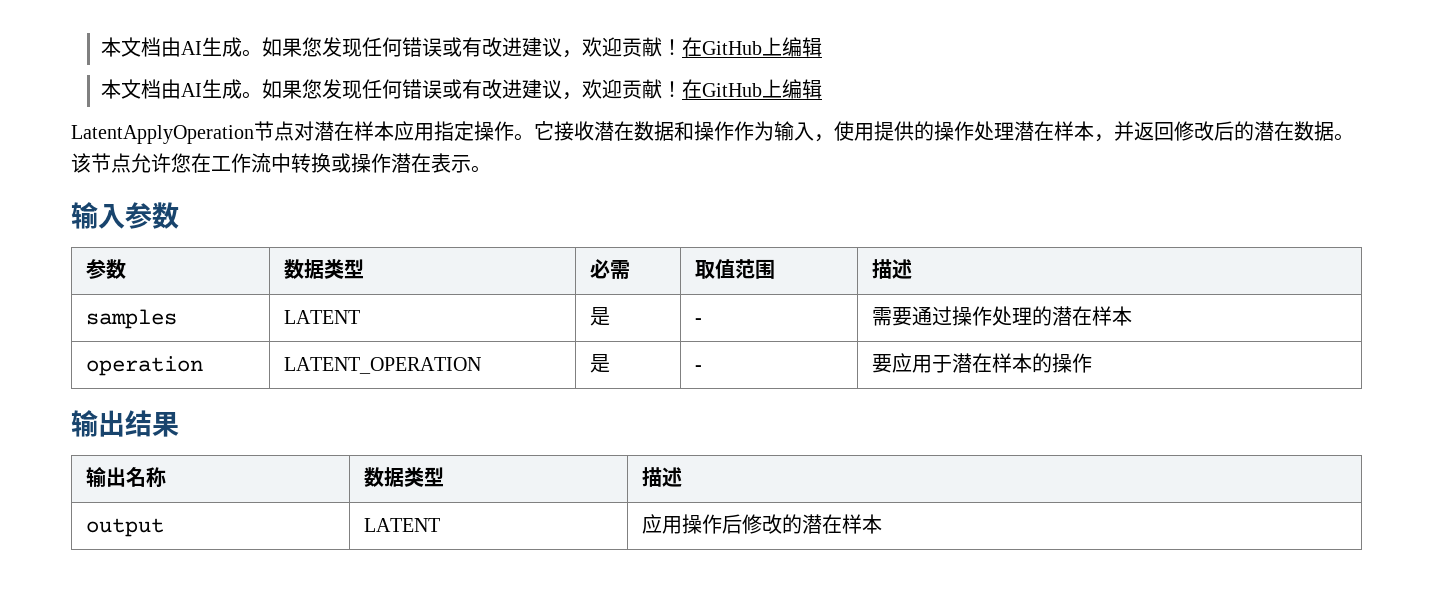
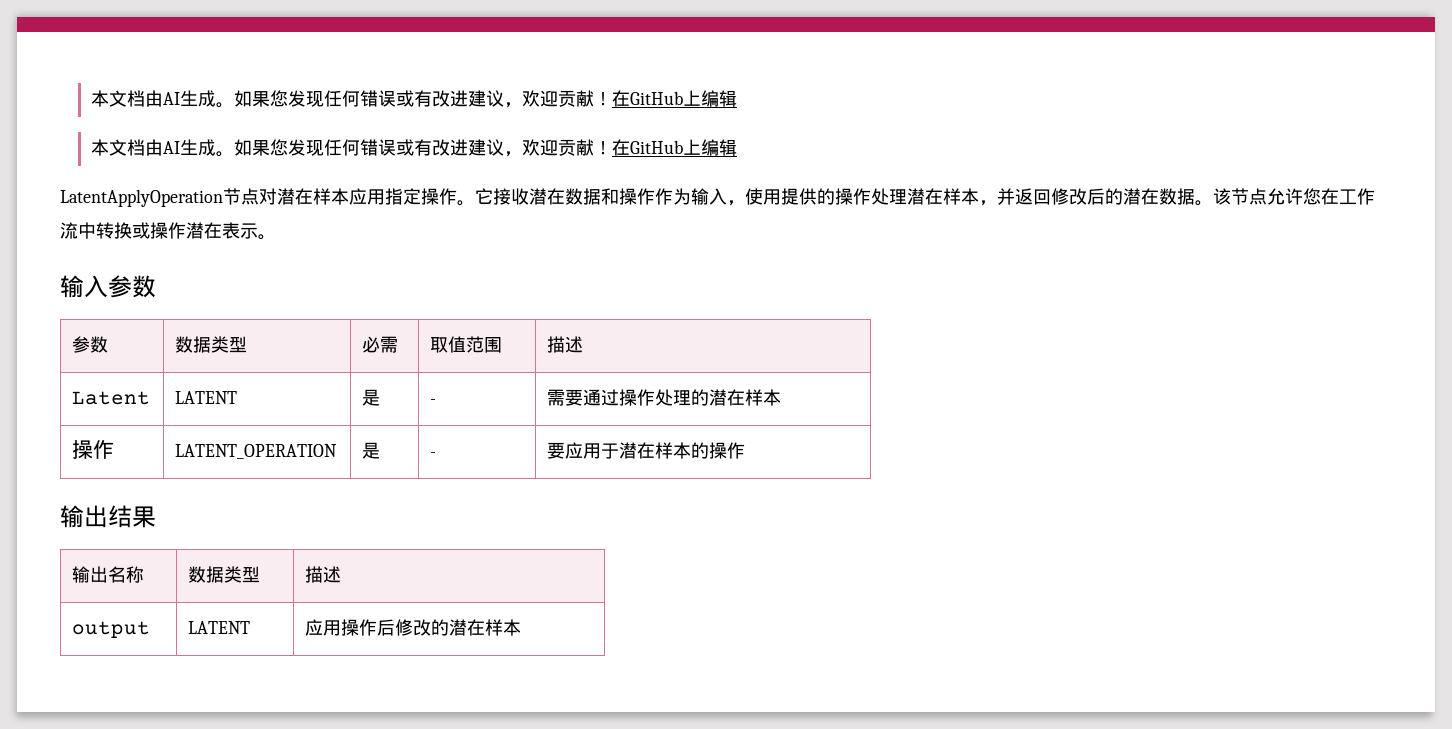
- samples | LATENT | 是 | - | 需要通过操作处理的潜在样本
+ Latent | LATENT | 是 | - | 需要通过操作处理的潜在样本
- operation | LATENT_OPERATION | 是 | - | 要应用于潜在样本的操作
+ 操作 | LATENT_OPERATION | 是 | - | 要应用于潜在样本的操作

